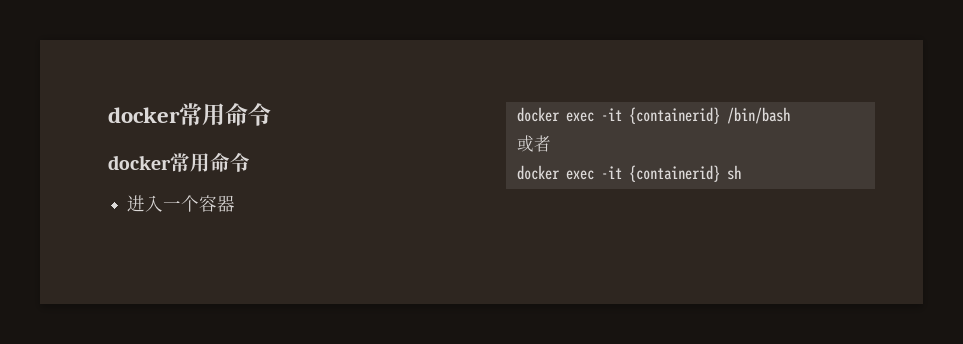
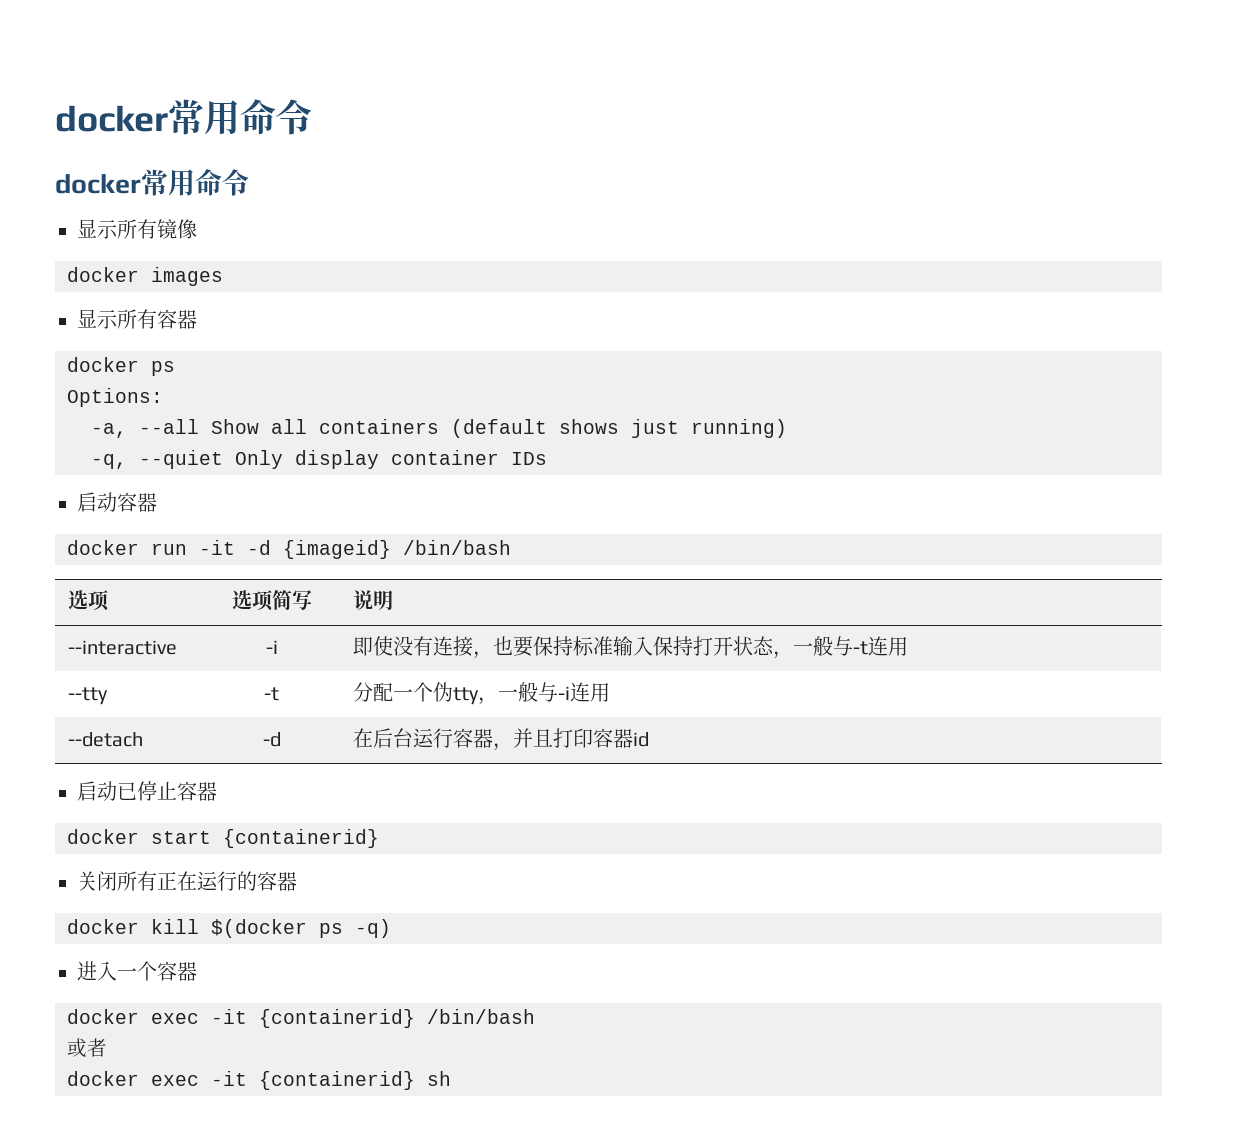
+ 显示所有镜像
+ docker images
+ 显示所有容器
+ docker ps
+ Options:
+ -a, --all Show all containers (default shows just running)
+ -q, --quiet Only display container IDs
+ 启动容器
+ docker run -it -d {imageid} /bin/bash
+ 选项 | 选项简写 | 说明
+ --interactive | -i | 即使没有连接，也要保持标准输入保持打开状态，一般与-t连用
+ --tty | -t | 分配一个伪tty，一般与-i连用
+ --detach | -d | 在后台运行容器，并且打印容器id
+ 启动已停止容器
+ docker start {containerid}
+ 关闭所有正在运行的容器
+ docker kill $(docker ps -q)

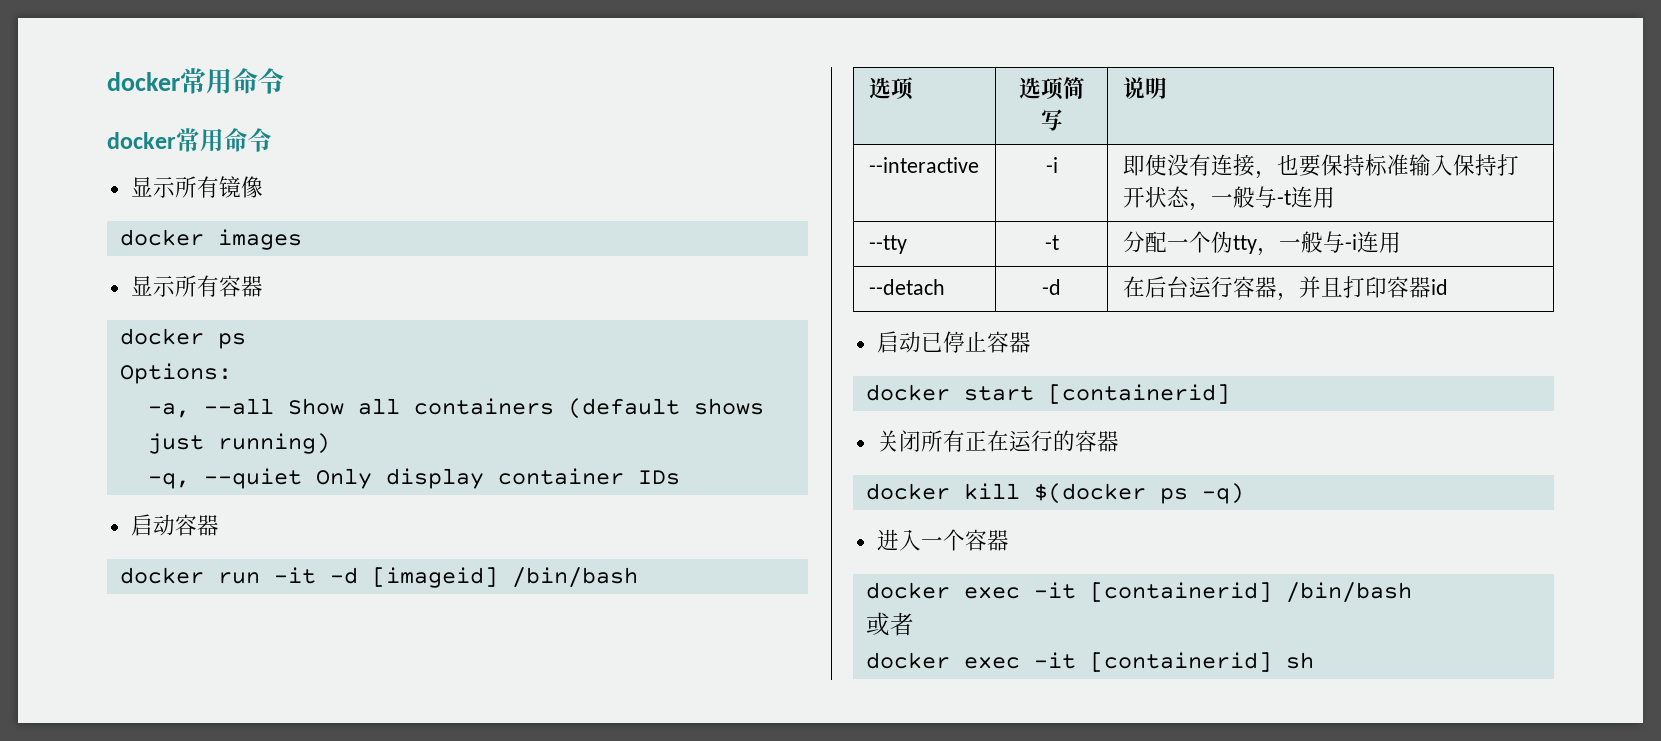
- docker run -it -d {imageid} /bin/bash
+ docker run -it -d [imageid] /bin/bash
- docker start {containerid}
+ docker start [containerid]
- docker exec -it {containerid} /bin/bash
+ docker exec -it [containerid] /bin/bash
- docker exec -it {containerid} sh
+ docker exec -it [containerid] sh

